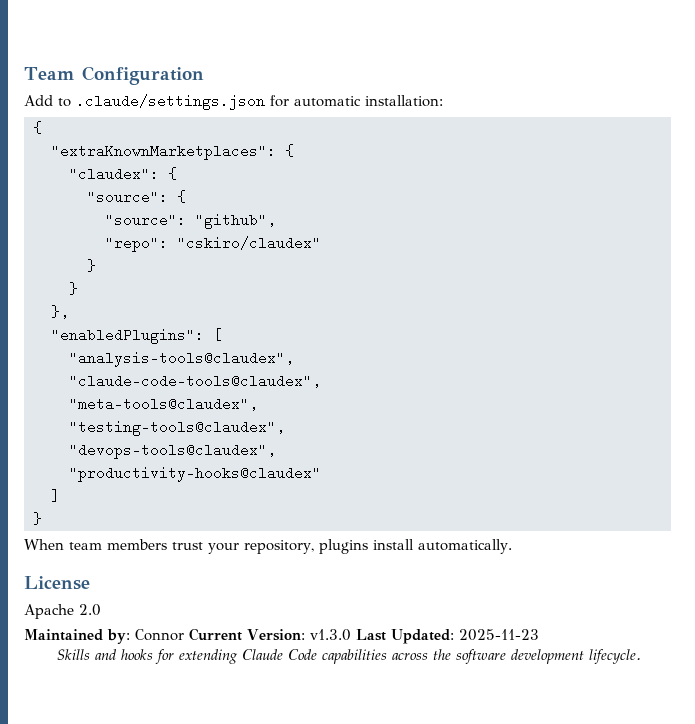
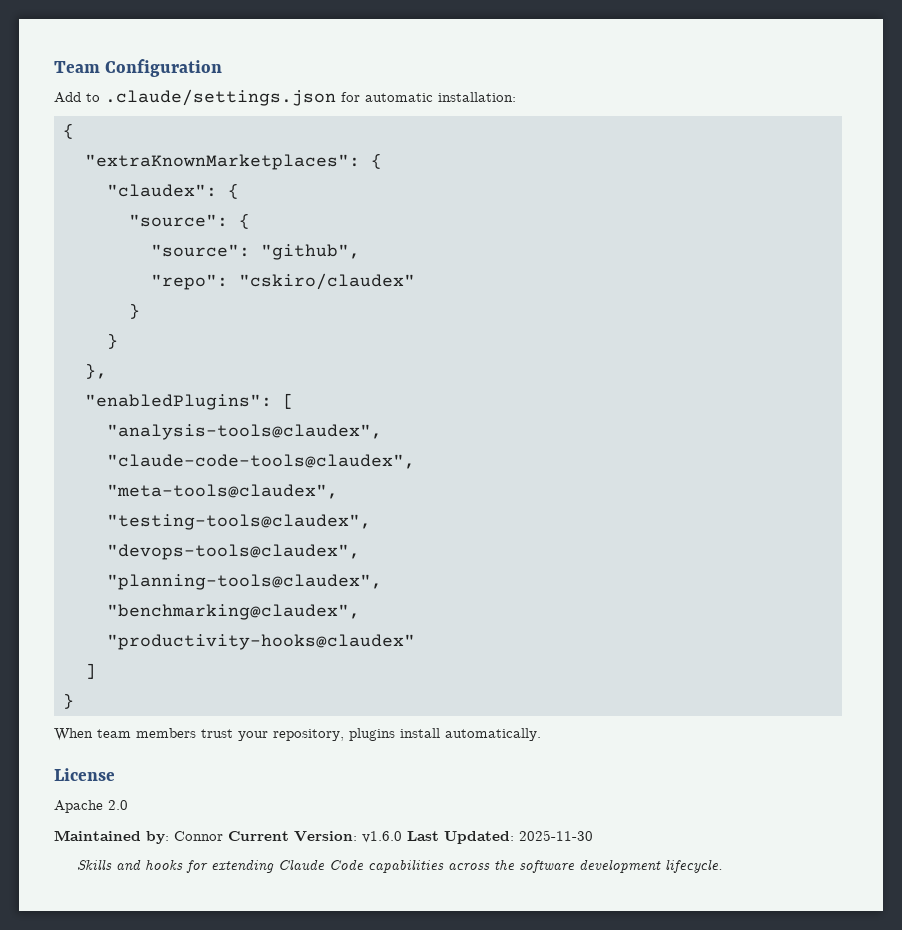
+ "planning-tools@claudex",
+ "benchmarking@claudex",
- Maintained by: Connor Current Version: v1.3.0 Last Updated: 2025-11-23
+ Maintained by: Connor Current Version: v1.6.0 Last Updated: 2025-11-30

